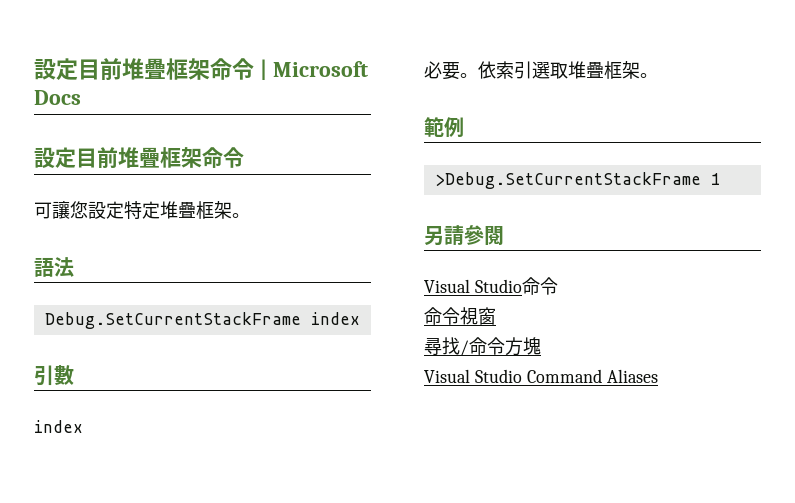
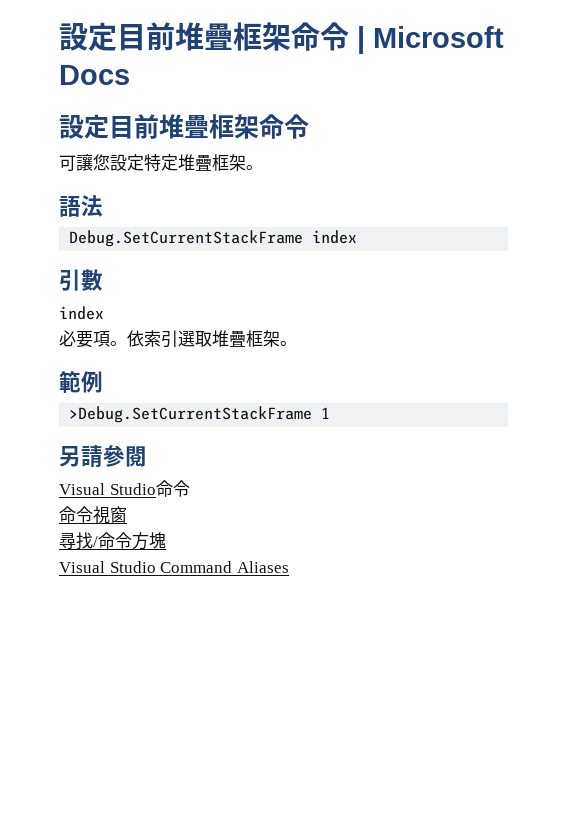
- 必要。
+ 必要項。

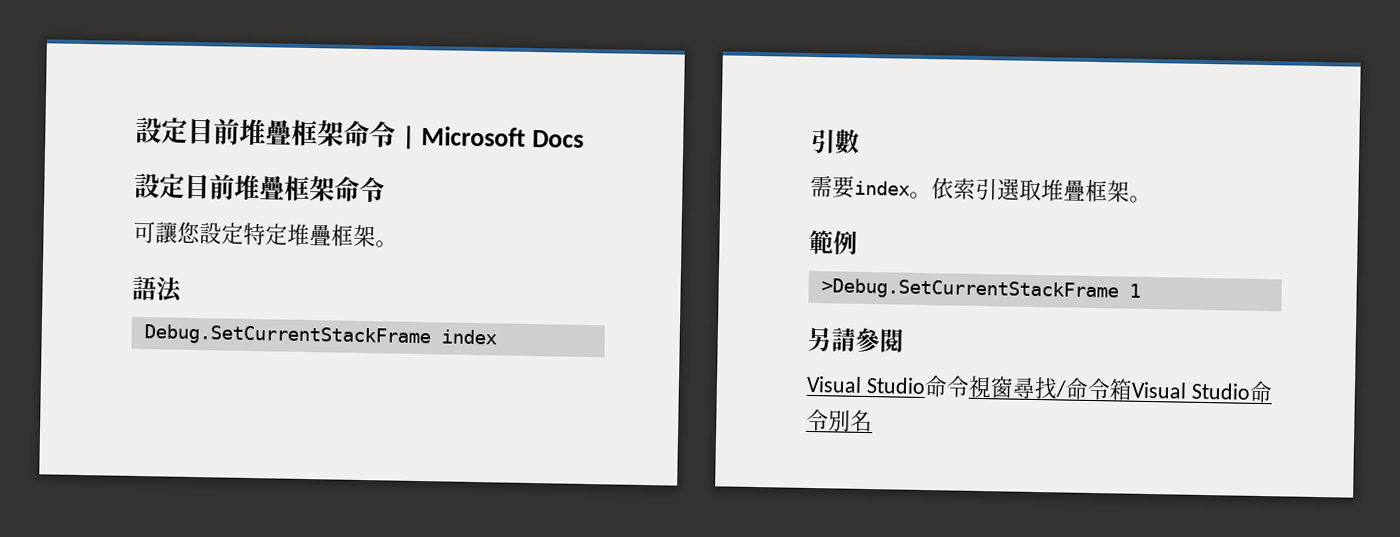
  引數
- index
- 必要項。
+ 需要index。
- Visual Studio命令
- 命令視窗
- 尋找/命令方塊
- Visual Studio Command Aliases
+ Visual Studio命令視窗尋找/命令箱Visual Studio命令別名

